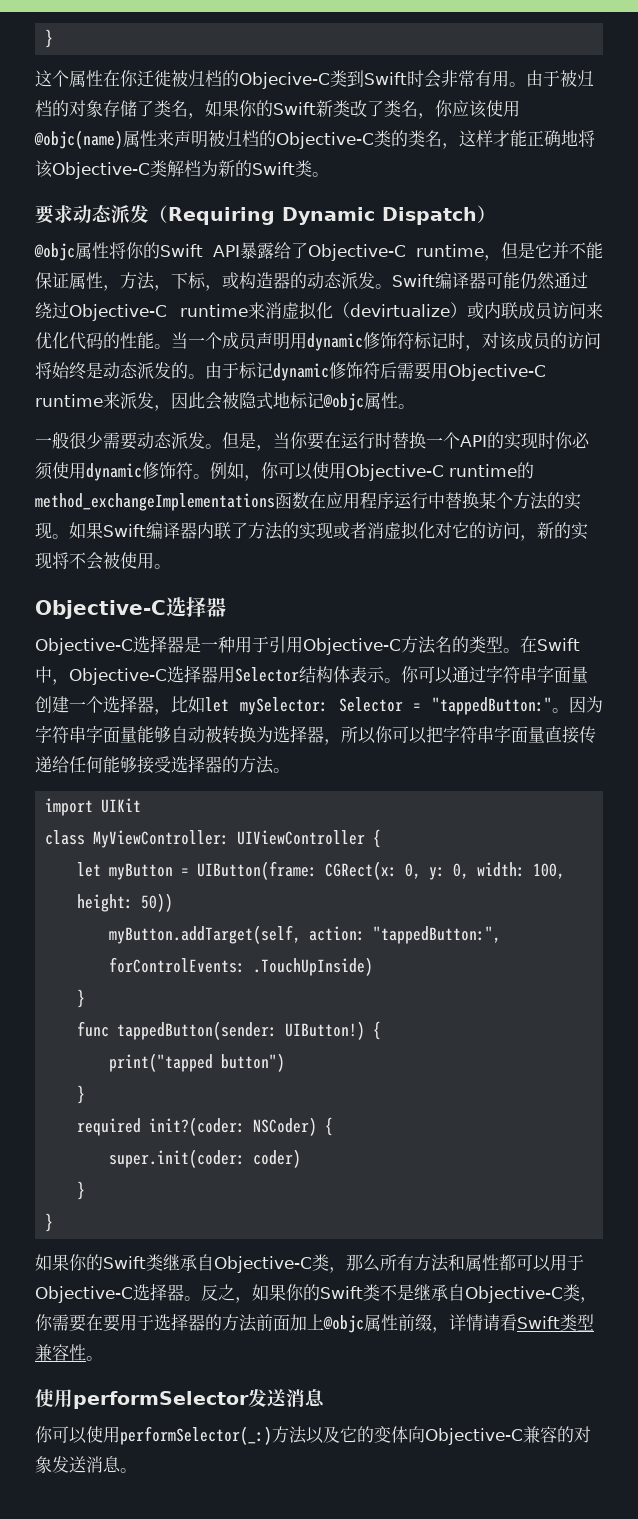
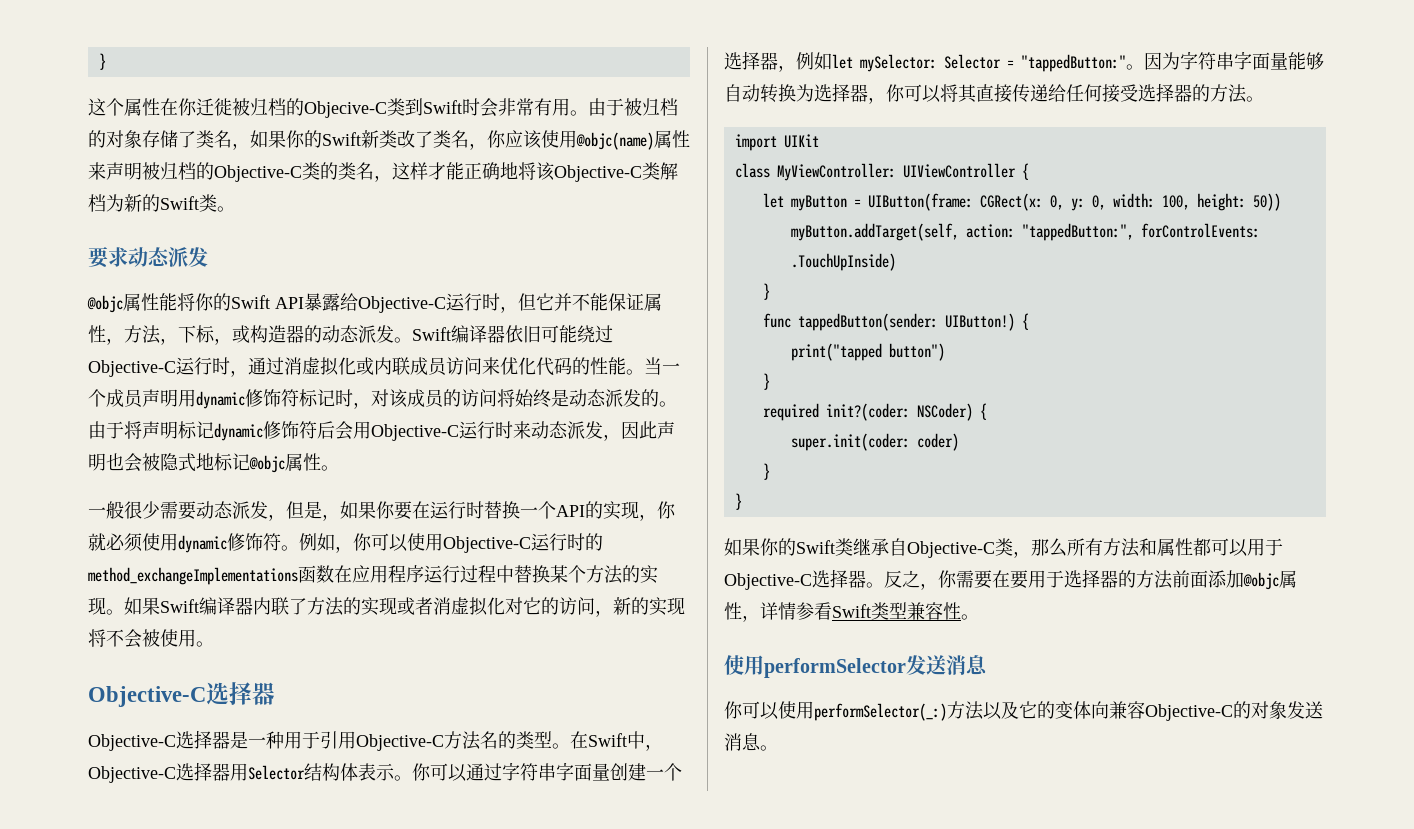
- 要求动态派发（Requiring Dynamic Dispatch）
- @objc属性将你的Swift API暴露给了Objective-C runtime，但是它并不能保证属性，方法，下标，或构造器的动态派发。
+ 要求动态派发
+ @objc属性能将你的Swift API暴露给Objective-C运行时，但它并不能保证属性，方法，下标，或构造器的动态派发。
- Swift编译器可能仍然通过绕过Objective-C runtime来消虚拟化（devirtualize）或内联成员访问来优化代码的性能。
+ Swift编译器依旧可能绕过Objective-C运行时，通过消虚拟化或内联成员访问来优化代码的性能。
- 由于标记dynamic修饰符后需要用Objective-C runtime来派发，因此会被隐式地标记@objc属性。
+ 由于将声明标记dynamic修饰符后会用Objective-C运行时来动态派发，因此声明也会被隐式地标记@objc属性。
- 一般很少需要动态派发。但是，当你要在运行时替换一个API的实现时你必须使用dynamic修饰符。
+ 一般很少需要动态派发，但是，如果你要在运行时替换一个API的实现，你就必须使用dynamic修饰符。
- 例如，你可以使用Objective-C runtime的method_exchangeImplementations函数在应用程序运行中替换某个方法的实现。
+ 例如，你可以使用Objective-C运行时的method_exchangeImplementations函数在应用程序运行过程中替换某个方法的实现。
- 你可以通过字符串字面量创建一个选择器，比如let mySelector: Selector = "tappedButton:"。
+ 你可以通过字符串字面量创建一个选择器，例如let mySelector: Selector = "tappedButton:"。
- 因为字符串字面量能够自动被转换为选择器，所以你可以把字符串字面量直接传递给任何能够接受选择器的方法。
+ 因为字符串字面量能够自动转换为选择器，你可以将其直接传递给任何接受选择器的方法。
- 反之，如果你的Swift类不是继承自Objective-C类，你需要在要用于选择器的方法前面加上@objc属性前缀，详情请看Swift类型兼容性。
+ 反之，你需要在要用于选择器的方法前面添加@objc属性，详情参看Swift类型兼容性。
- 你可以使用performSelector(_:)方法以及它的变体向Objective-C兼容的对象发送消息。
+ 你可以使用performSelector(_:)方法以及它的变体向兼容Objective-C的对象发送消息。

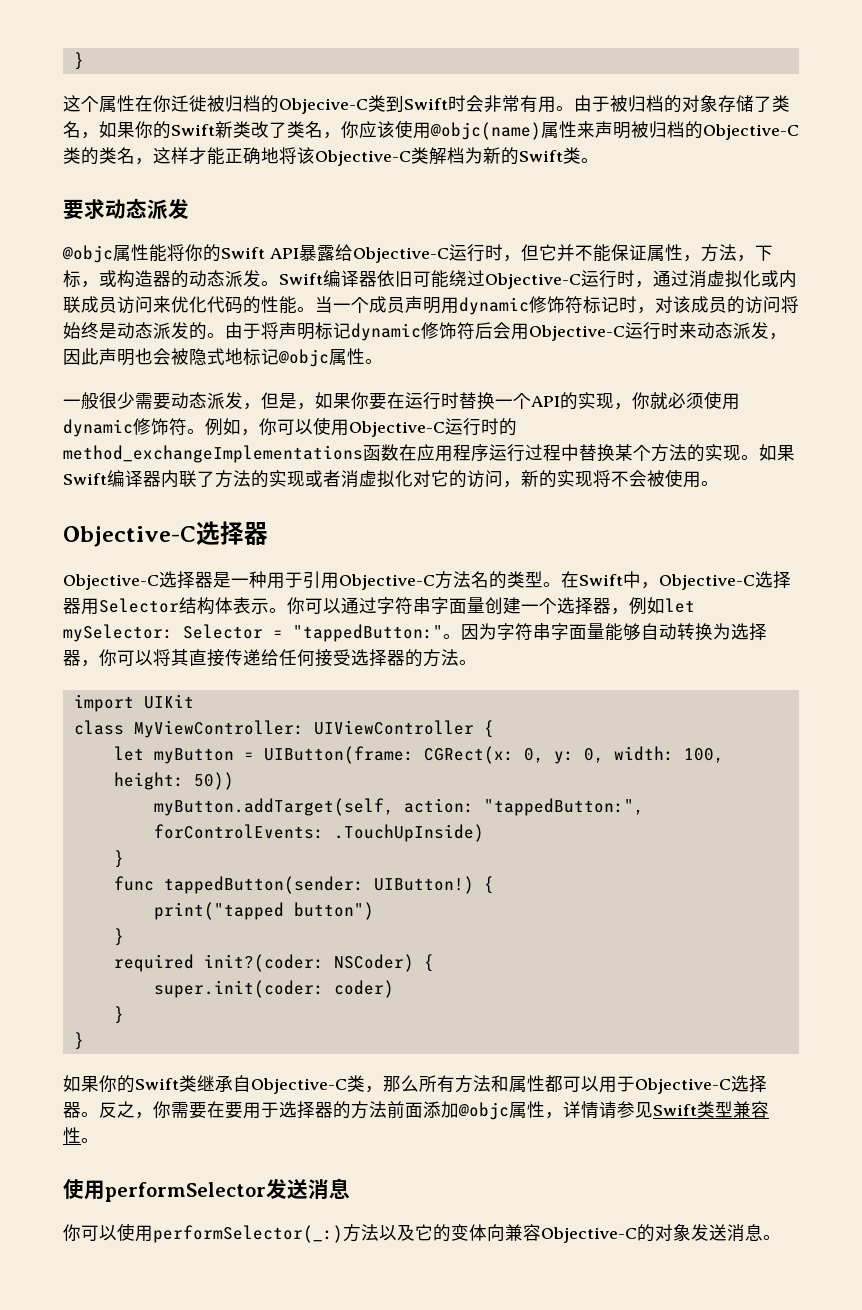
- 反之，你需要在要用于选择器的方法前面添加@objc属性，详情参看Swift类型兼容性。
+ 反之，你需要在要用于选择器的方法前面添加@objc属性，详情请参见Swift类型兼容性。

